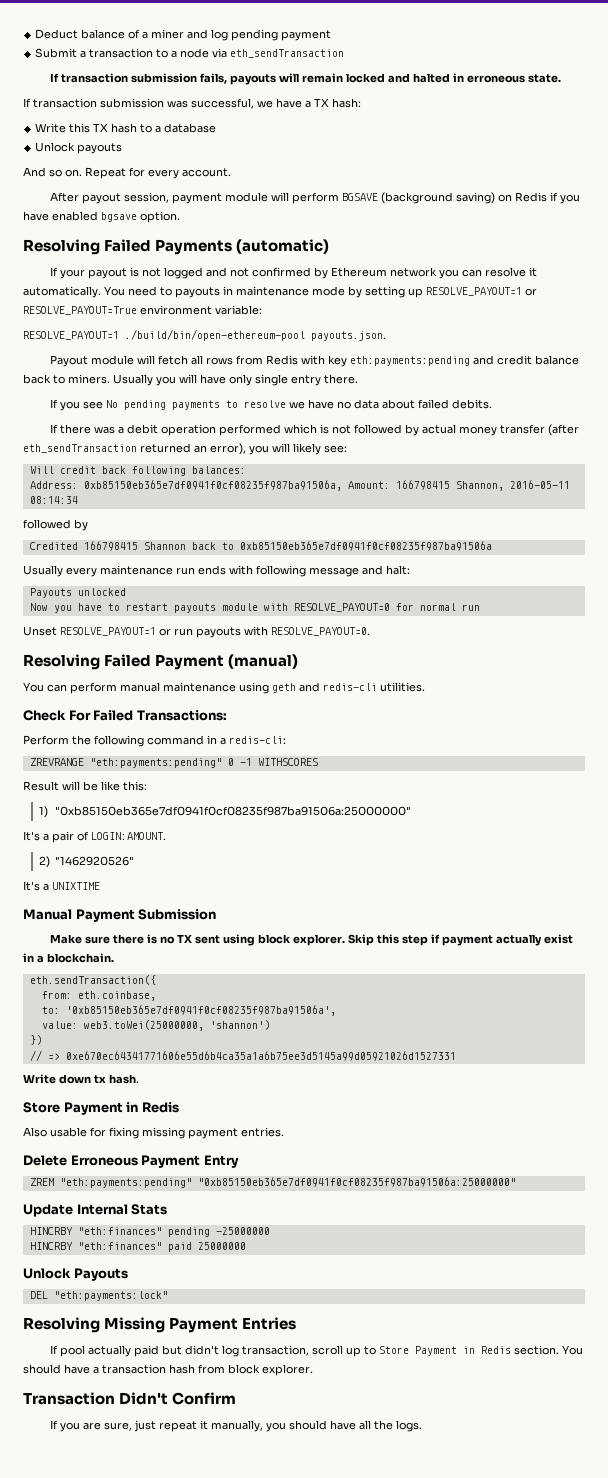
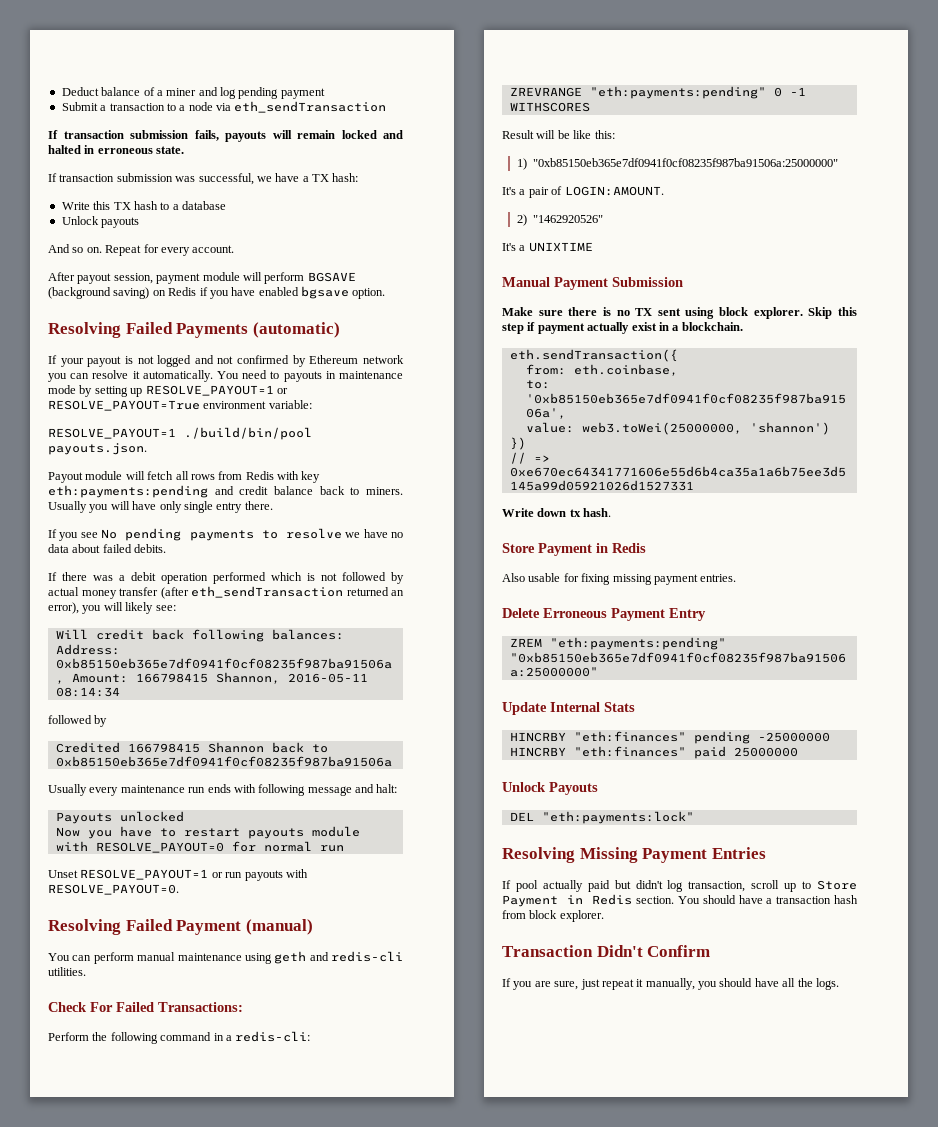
- RESOLVE_PAYOUT=1 ./build/bin/open-ethereum-pool payouts.json.
+ RESOLVE_PAYOUT=1 ./build/bin/pool payouts.json.

